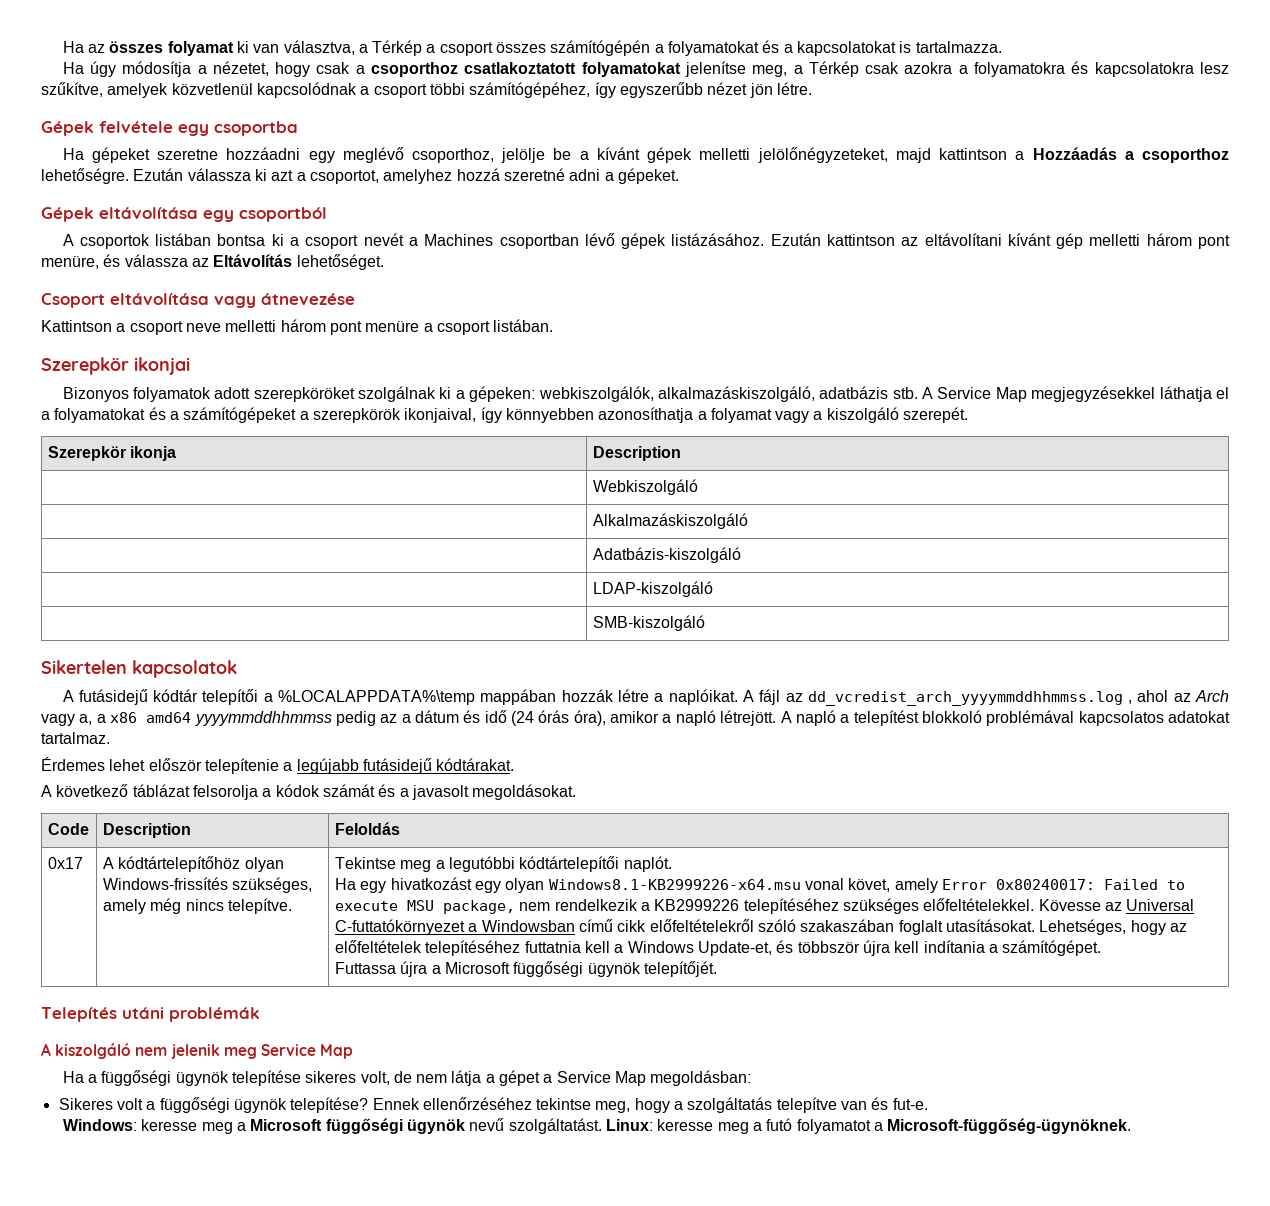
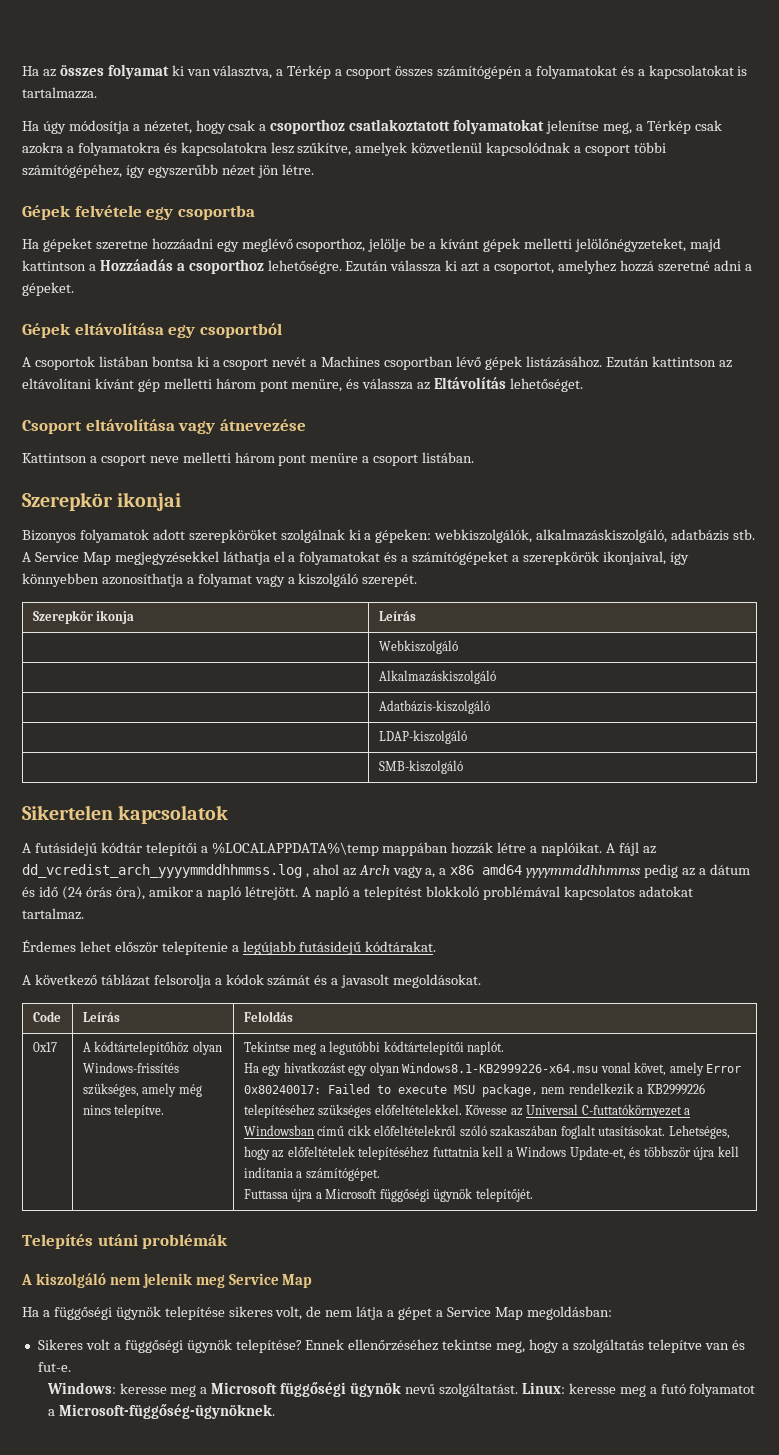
- Szerepkör ikonja | Description
+ Szerepkör ikonja | Leírás
- Code | Description | Feloldás
+ Code | Leírás | Feloldás

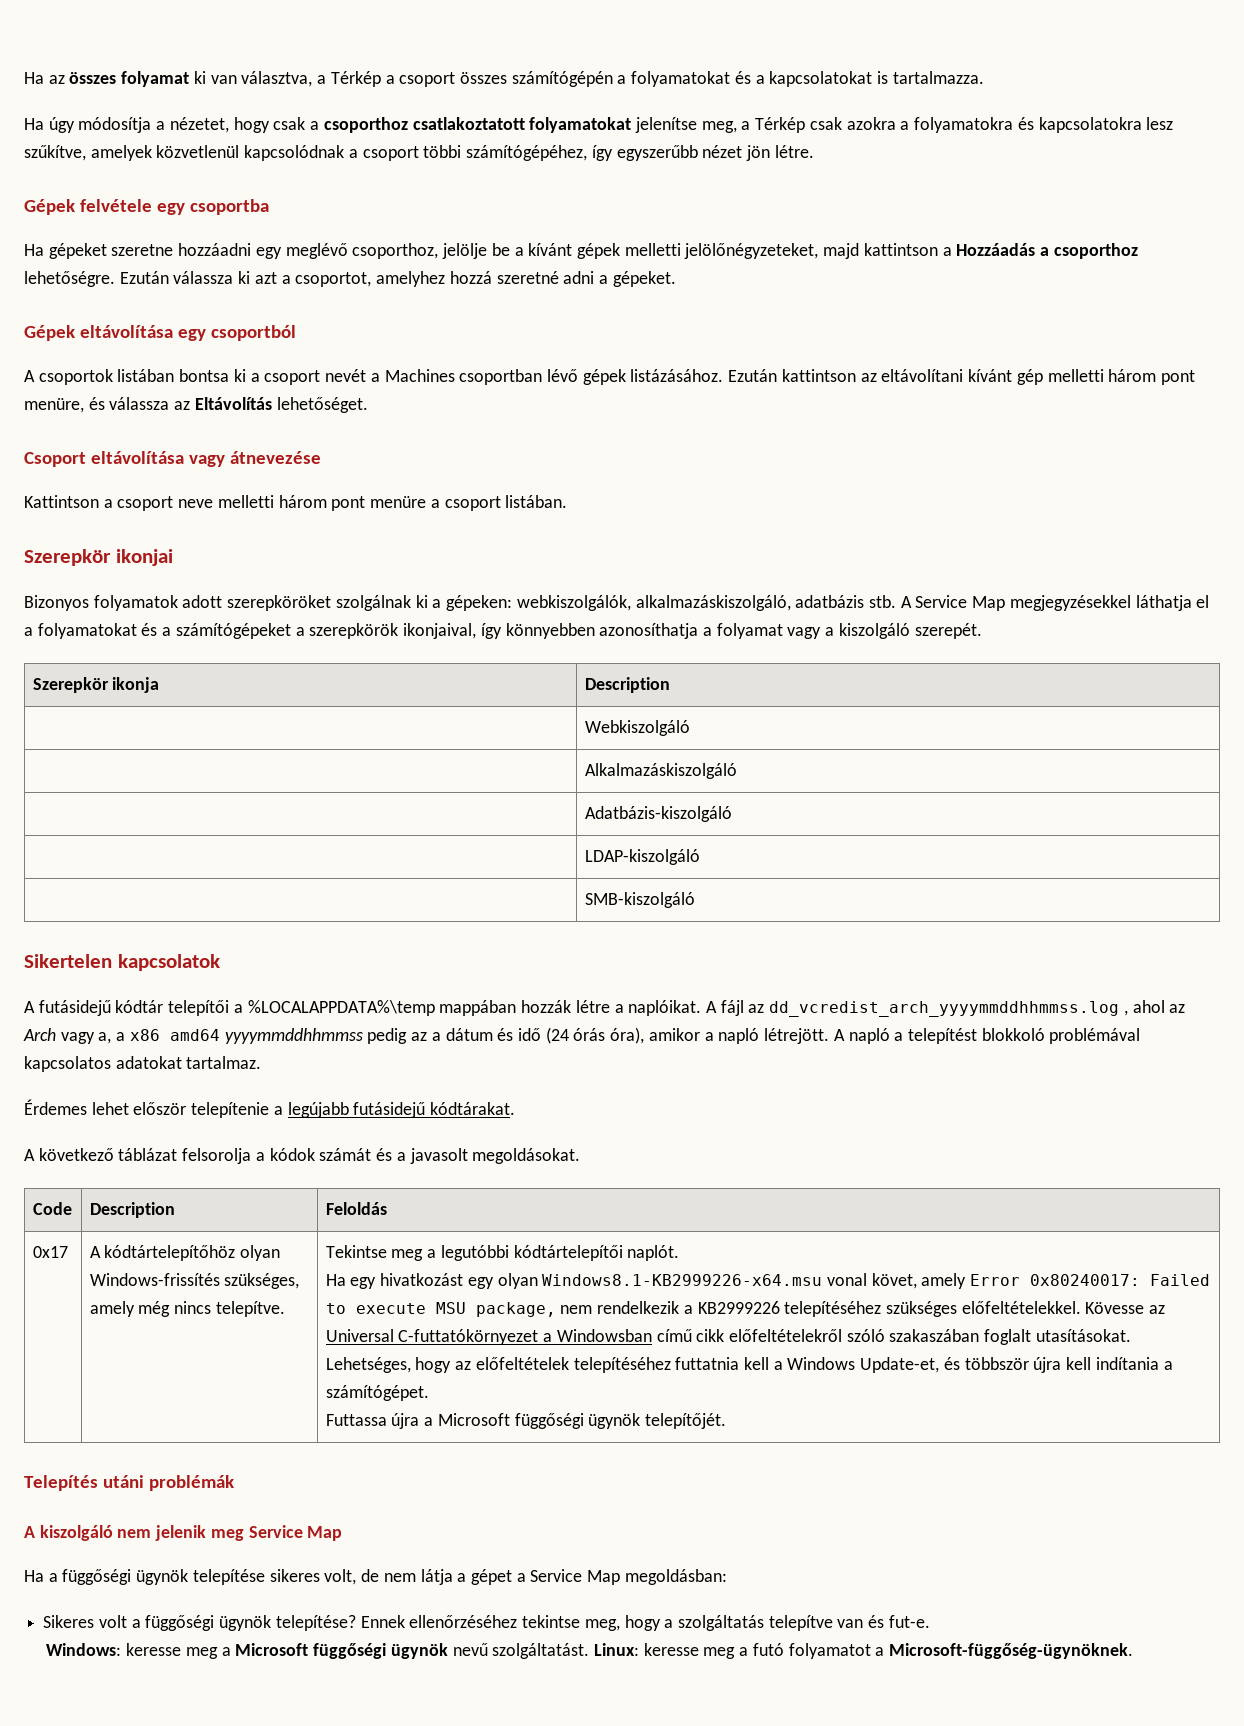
- Szerepkör ikonja | Leírás
+ Szerepkör ikonja | Description
- Code | Leírás | Feloldás
+ Code | Description | Feloldás

